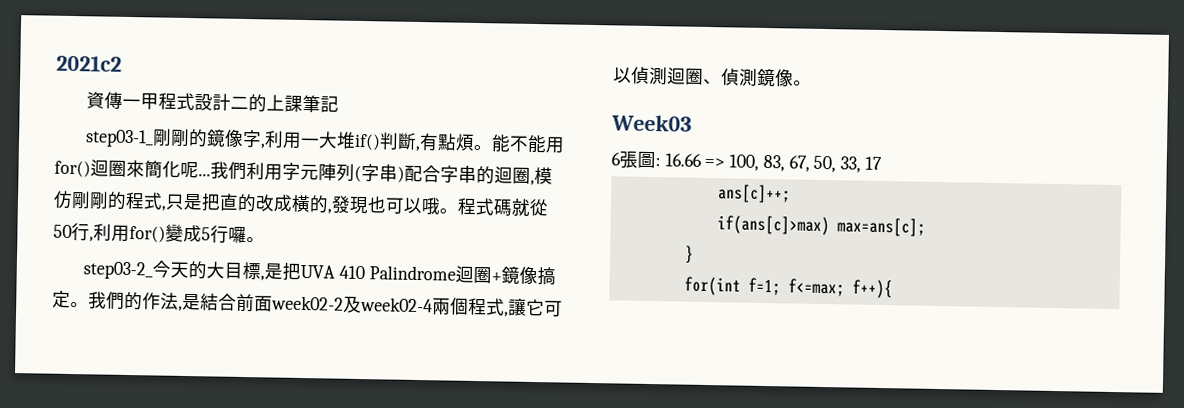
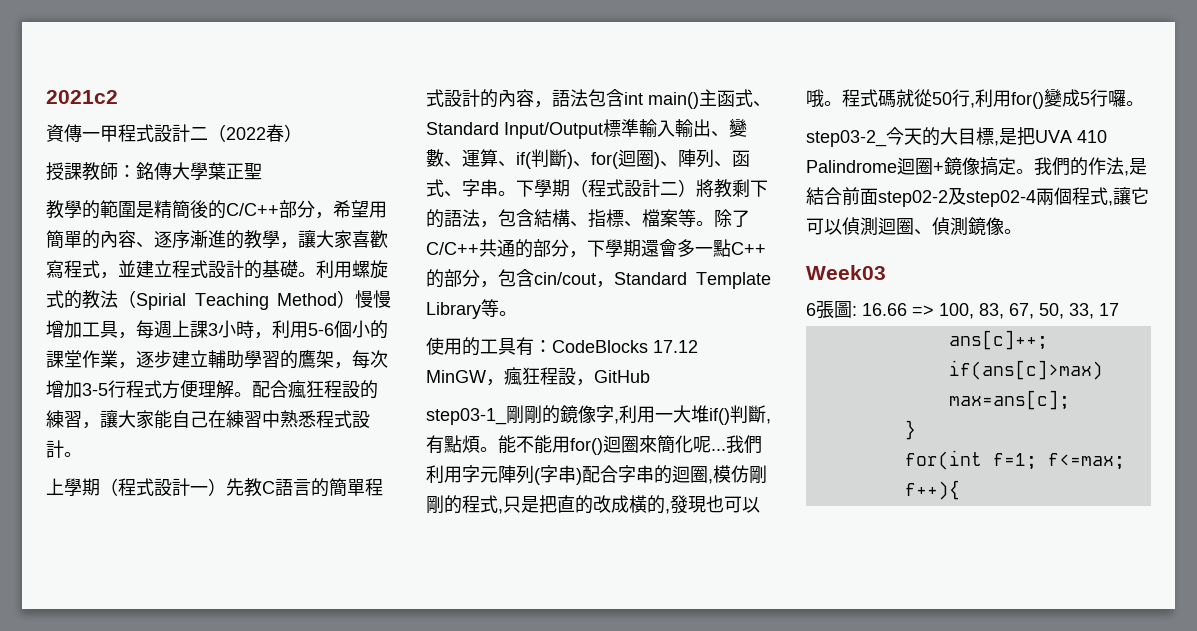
- 資傳一甲程式設計二的上課筆記
+ 資傳一甲程式設計二（2022春）
+ 授課教師：銘傳大學葉正聖
+ 教學的範圍是精簡後的C/C++部分，希望用簡單的內容、逐序漸進的教學，讓大家喜歡寫程式，並建立程式設計的基礎。利用螺旋式的教法（Spirial Teaching Method）慢慢增加工具，每週上課3小時，利用5-6個小的課堂作業，逐步建立輔助學習的鷹架，每次增加3-5行程式方便理解。配合瘋狂程設的練習，讓大家能自己在練習中熟悉程式設計。
+ 上學期（程式設計一）先教C語言的簡單程式設計的內容，語法包含int main()主函式、Standard Input/Output標準輸入輸出、變數、運算、if(判斷)、for(迴圈)、陣列、函式、字串。下學期（程式設計二）將教剩下的語法，包含結構、指標、檔案等。除了C/C++共通的部分，下學期還會多一點C++的部分，包含cin/cout，Standard Template Library等。
+ 使用的工具有：CodeBlocks 17.12 MinGW，瘋狂程設，GitHub
- 我們的作法,是結合前面week02-2及week02-4兩個程式,讓它可以偵測迴圈、偵測鏡像。
+ 我們的作法,是結合前面step02-2及step02-4兩個程式,讓它可以偵測迴圈、偵測鏡像。

